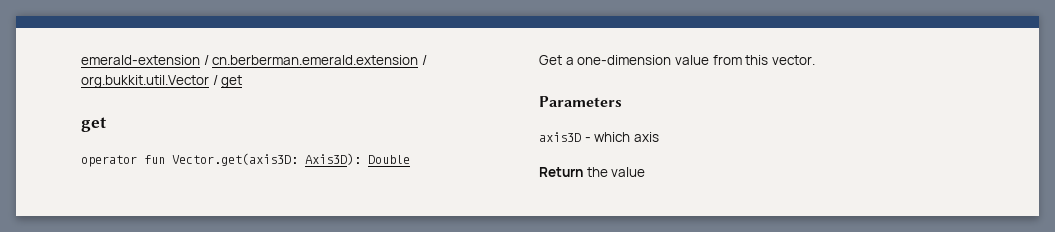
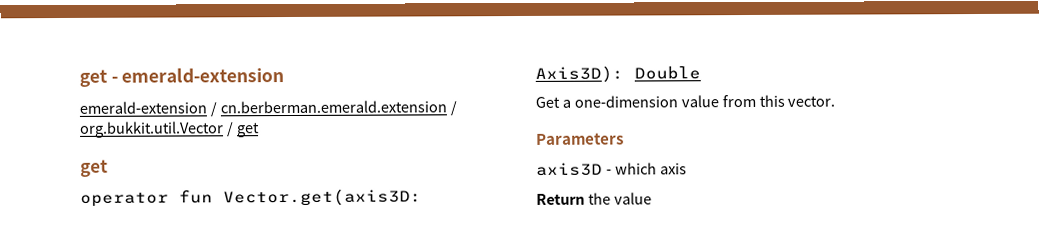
+ get - emerald-extension

